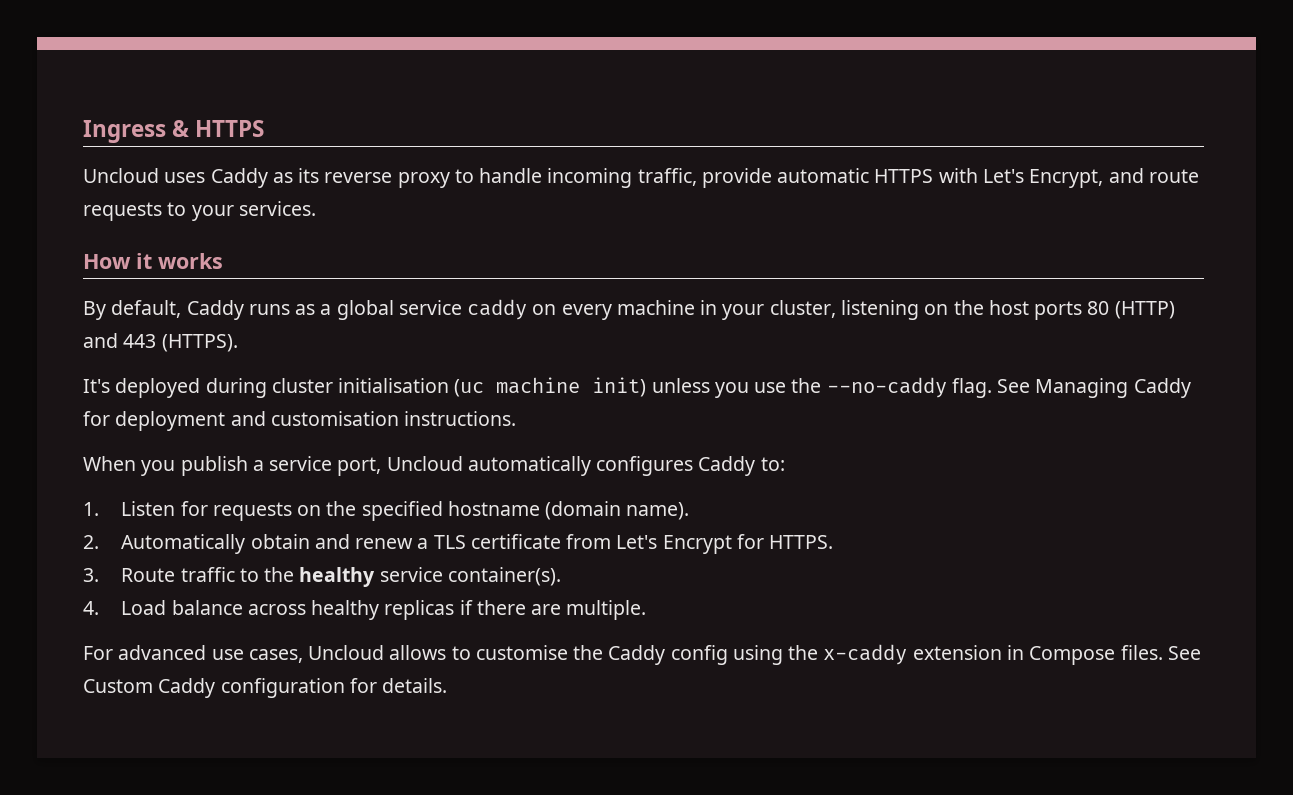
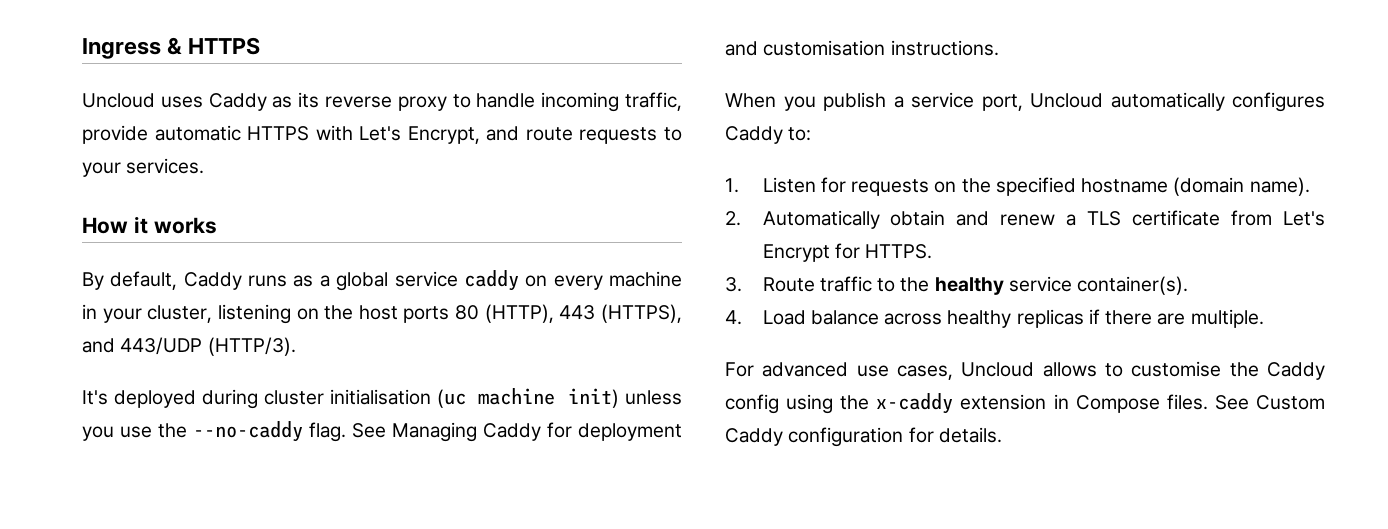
- By default, Caddy runs as a global service caddy on every machine in your cluster, listening on the host ports 80 (HTTP) and 443 (HTTPS).
+ By default, Caddy runs as a global service caddy on every machine in your cluster, listening on the host ports 80 (HTTP), 443 (HTTPS), and 443/UDP (HTTP/3).

